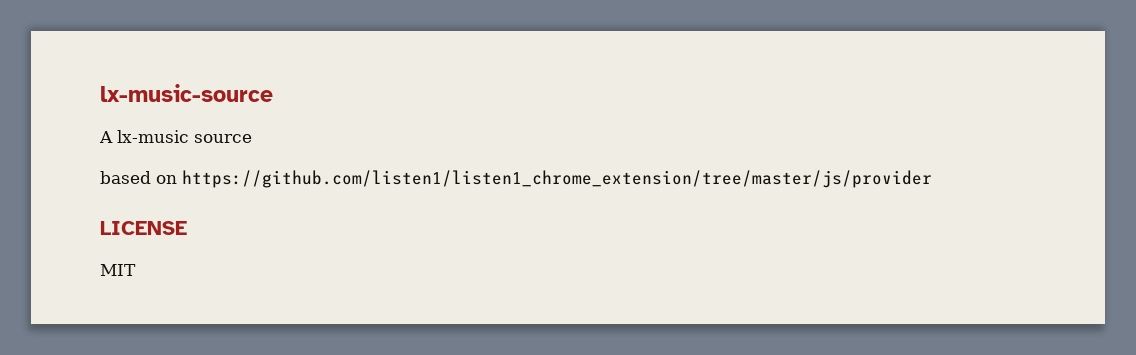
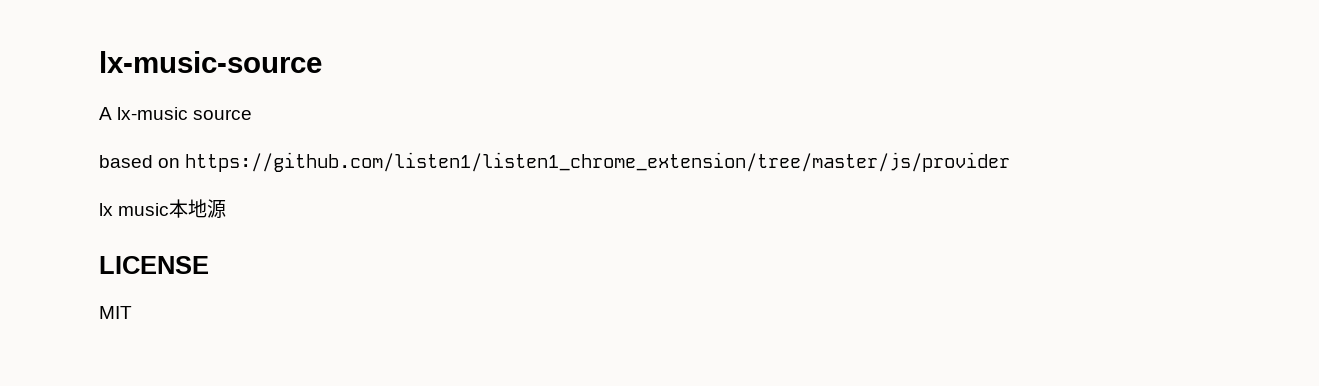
+ lx music本地源

